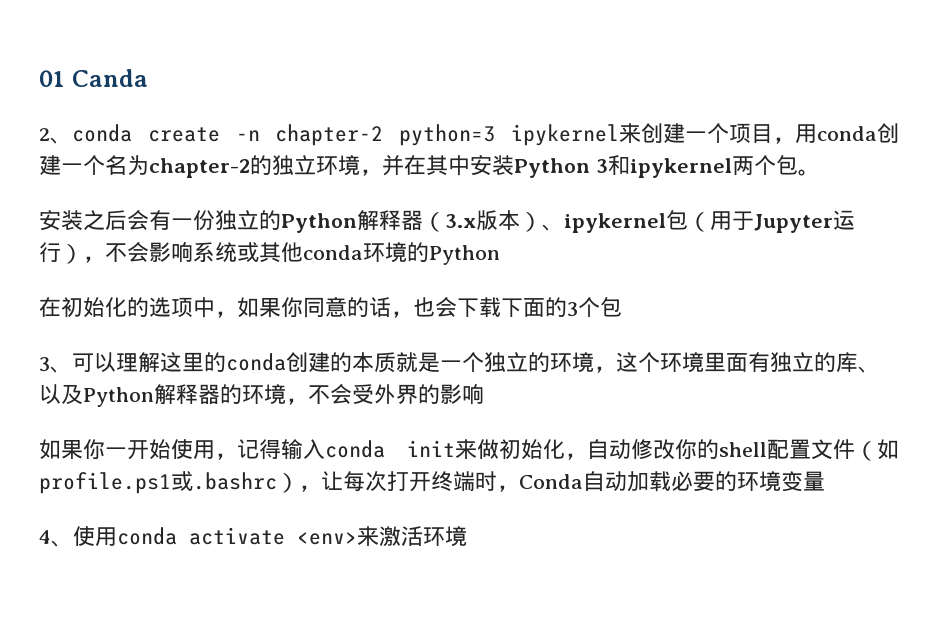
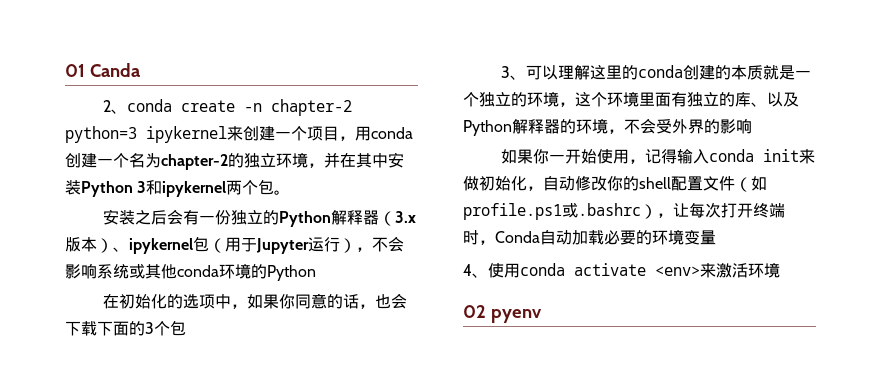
+ 02 pyenv

